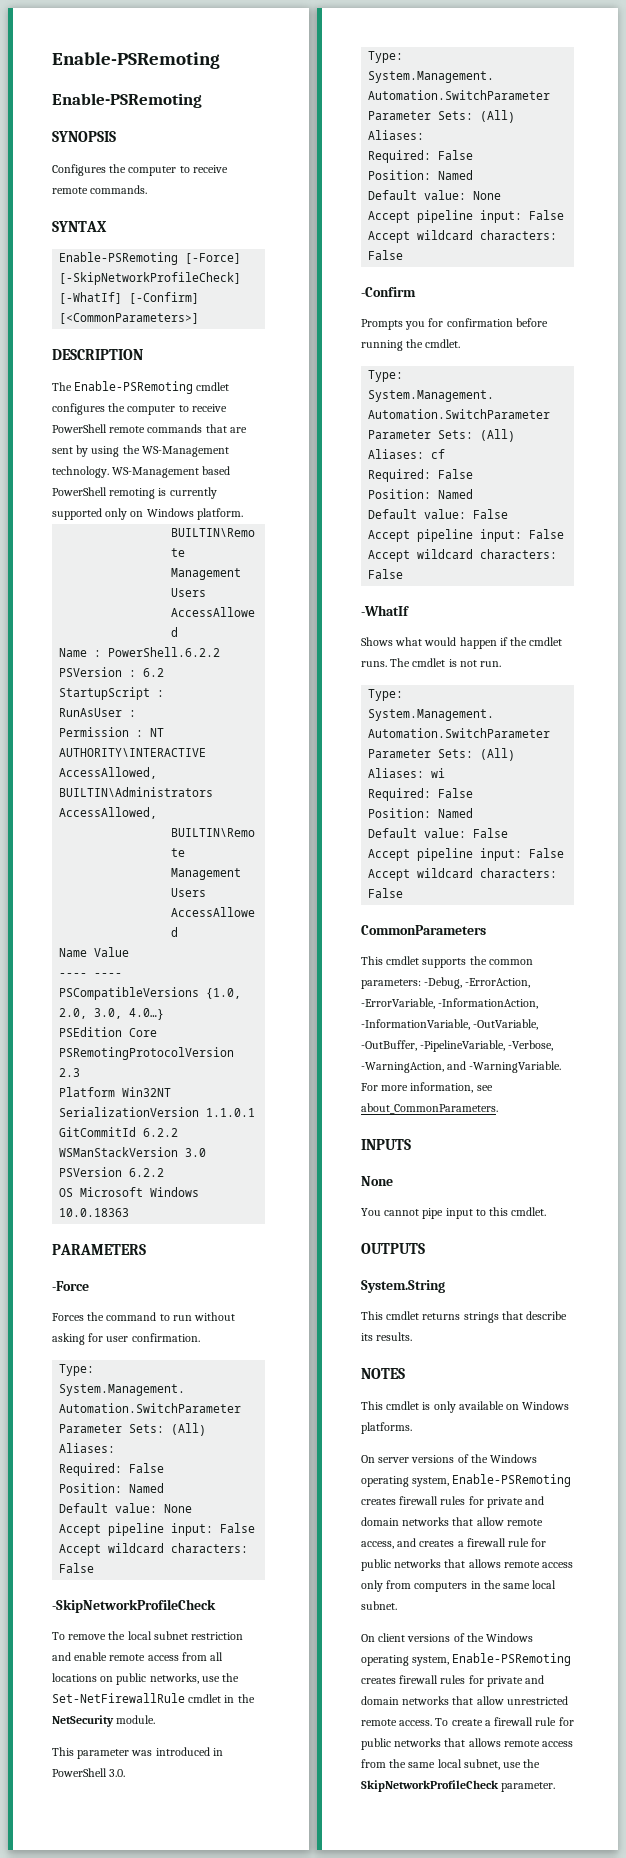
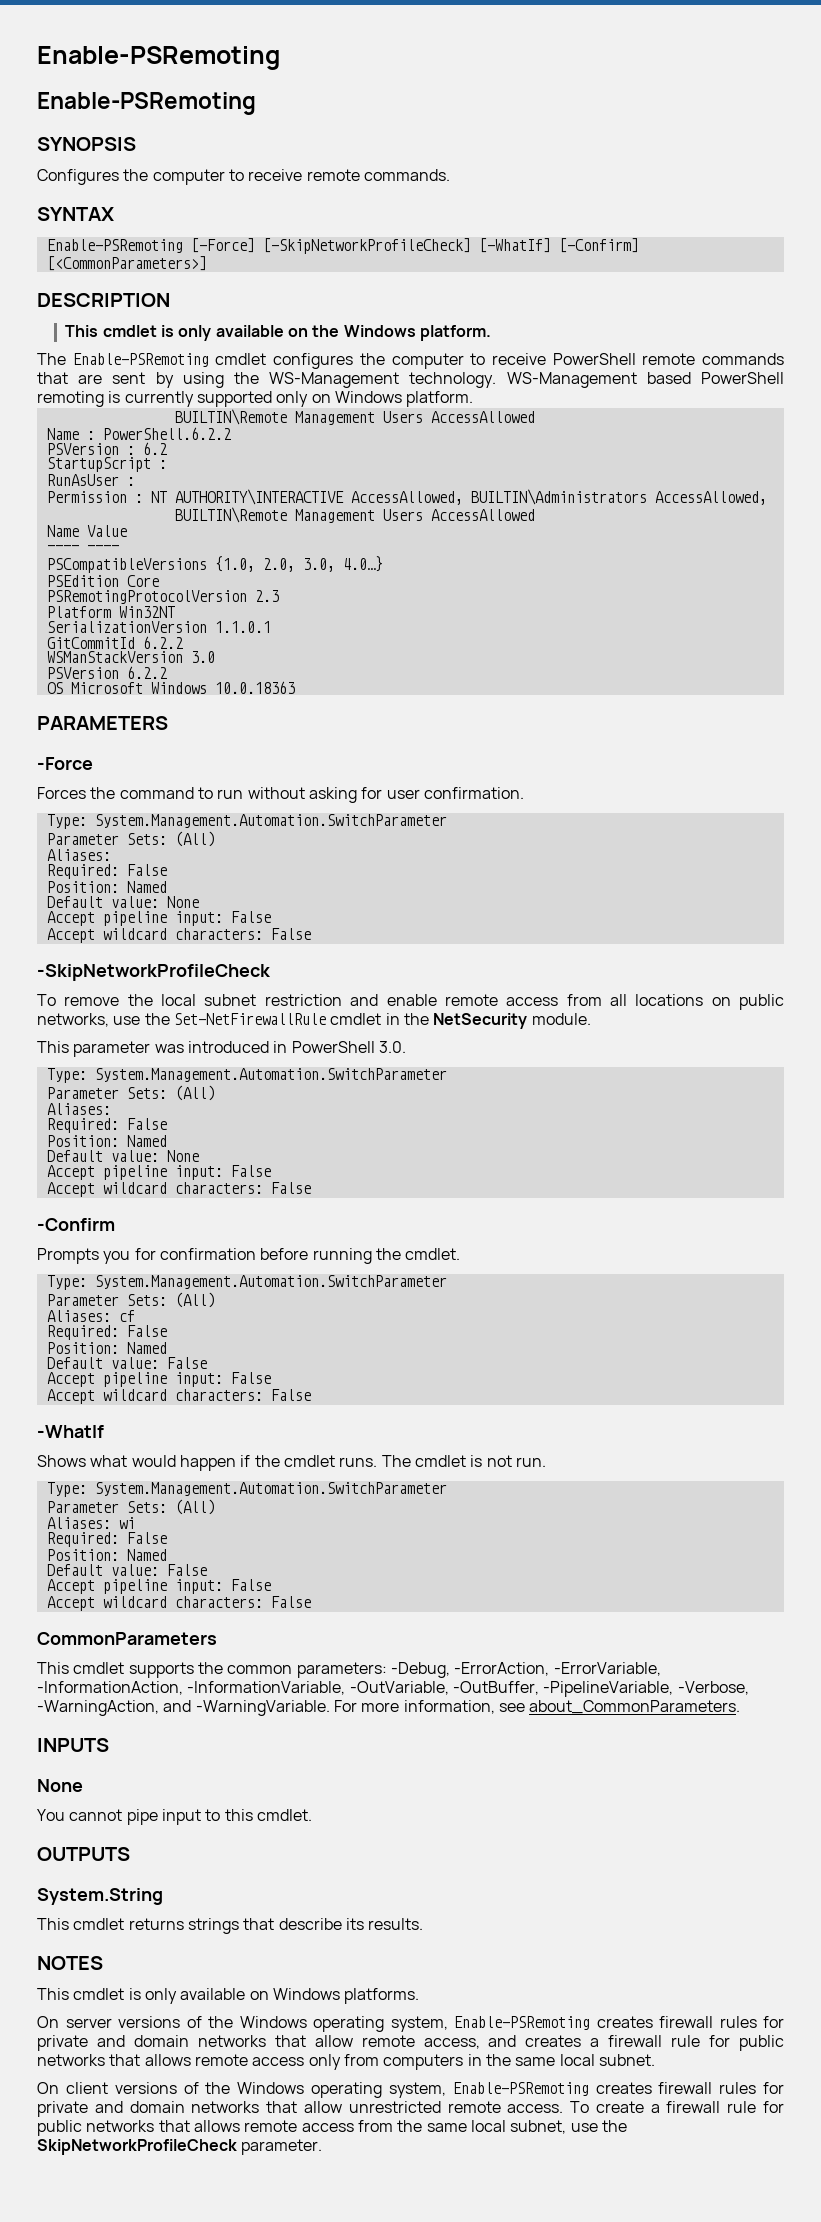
+ This cmdlet is only available on the Windows platform.

